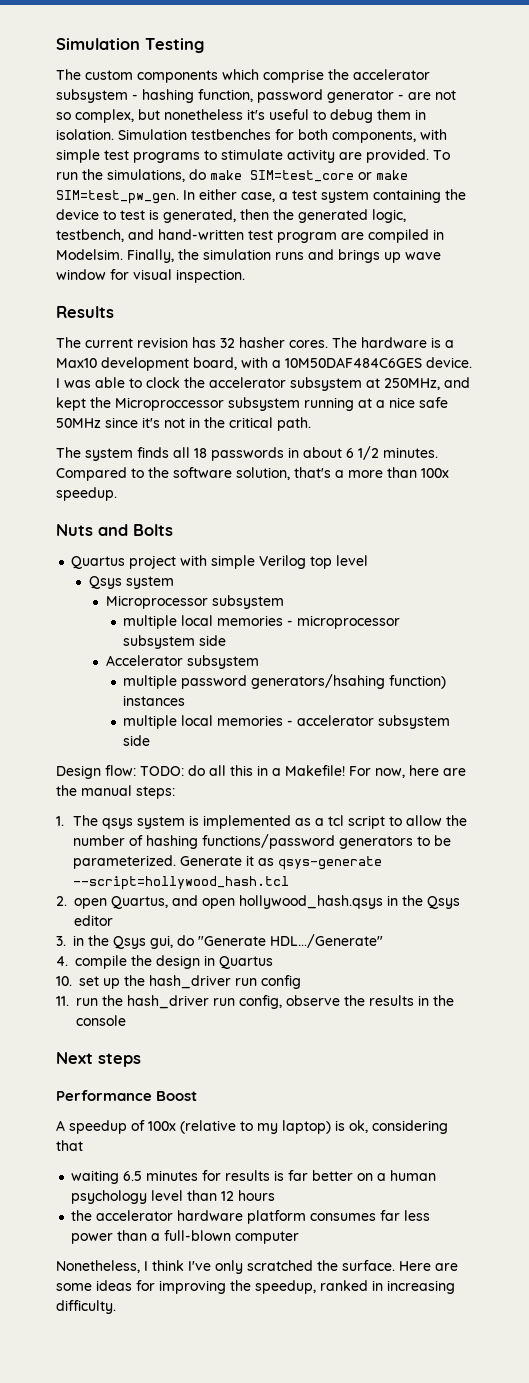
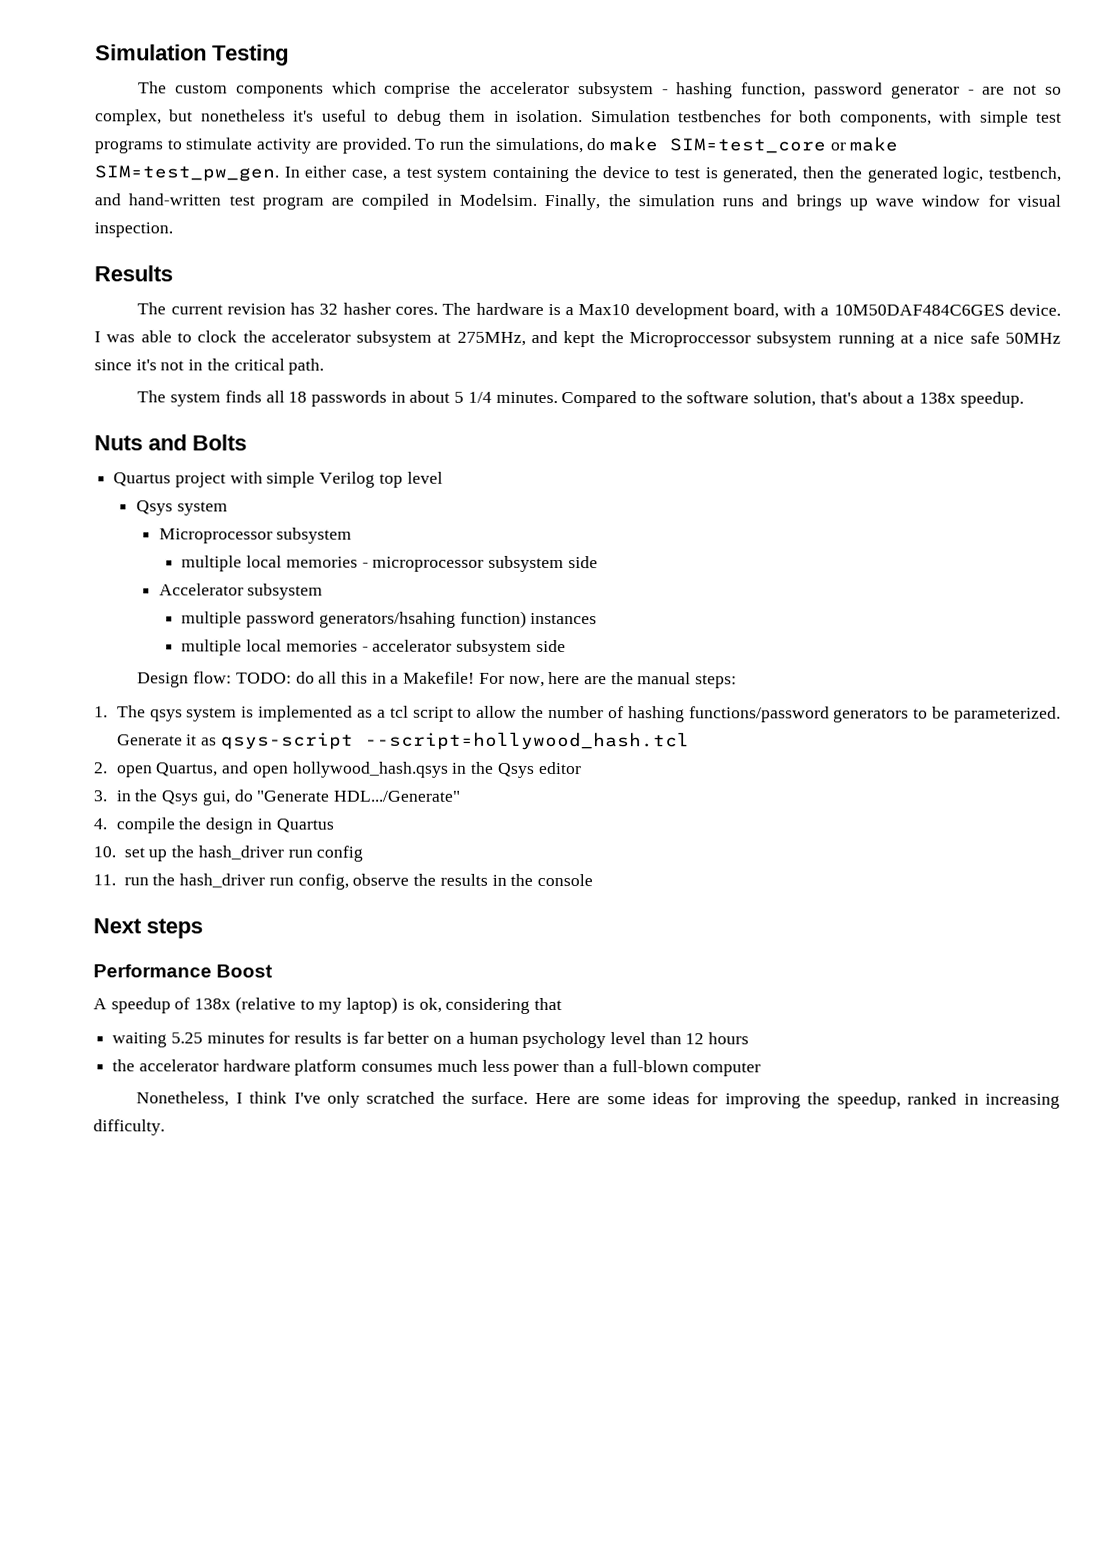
- I was able to clock the accelerator subsystem at 250MHz, and kept the Microproccessor subsystem running at a nice safe 50MHz since it's not in the critical path.
+ I was able to clock the accelerator subsystem at 275MHz, and kept the Microproccessor subsystem running at a nice safe 50MHz since it's not in the critical path.
- The system finds all 18 passwords in about 6 1/2 minutes.
+ The system finds all 18 passwords in about 5 1/4 minutes.
- Compared to the software solution, that's a more than 100x speedup.
+ Compared to the software solution, that's about a 138x speedup.
- Generate it as qsys-generate --script=hollywood_hash.tcl
+ Generate it as qsys-script --script=hollywood_hash.tcl
- A speedup of 100x (relative to my laptop) is ok, considering that
+ A speedup of 138x (relative to my laptop) is ok, considering that
- waiting 6.5 minutes for results is far better on a human psychology level than 12 hours
+ waiting 5.25 minutes for results is far better on a human psychology level than 12 hours
- the accelerator hardware platform consumes far less power than a full-blown computer
+ the accelerator hardware platform consumes much less power than a full-blown computer

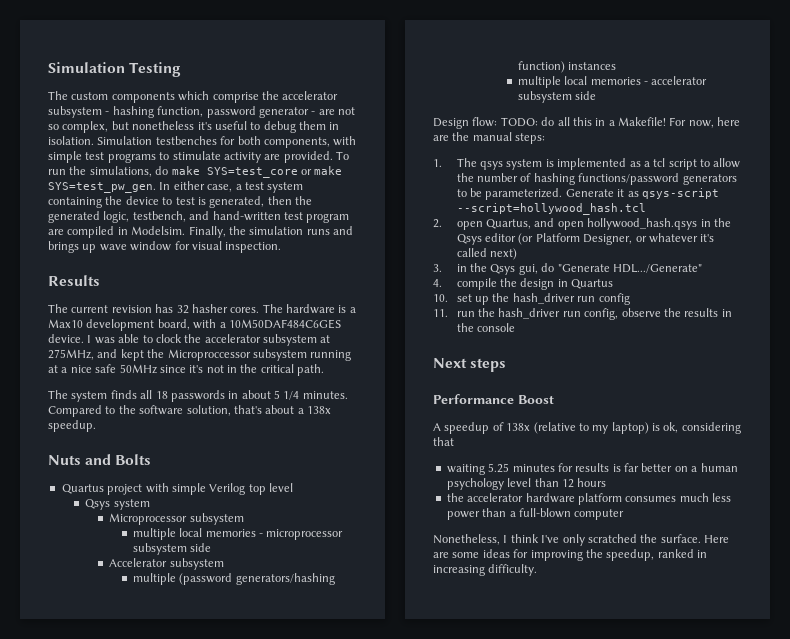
- To run the simulations, do make SIM=test_core or make SIM=test_pw_gen.
+ To run the simulations, do make SYS=test_core or make SYS=test_pw_gen.
- multiple password generators/hsahing function) instances
+ multiple (password generators/hashing function) instances
- 2. open Quartus, and open hollywood_hash.qsys in the Qsys editor
+ 2. open Quartus, and open hollywood_hash.qsys in the Qsys editor (or Platform Designer, or whatever it's called next)

